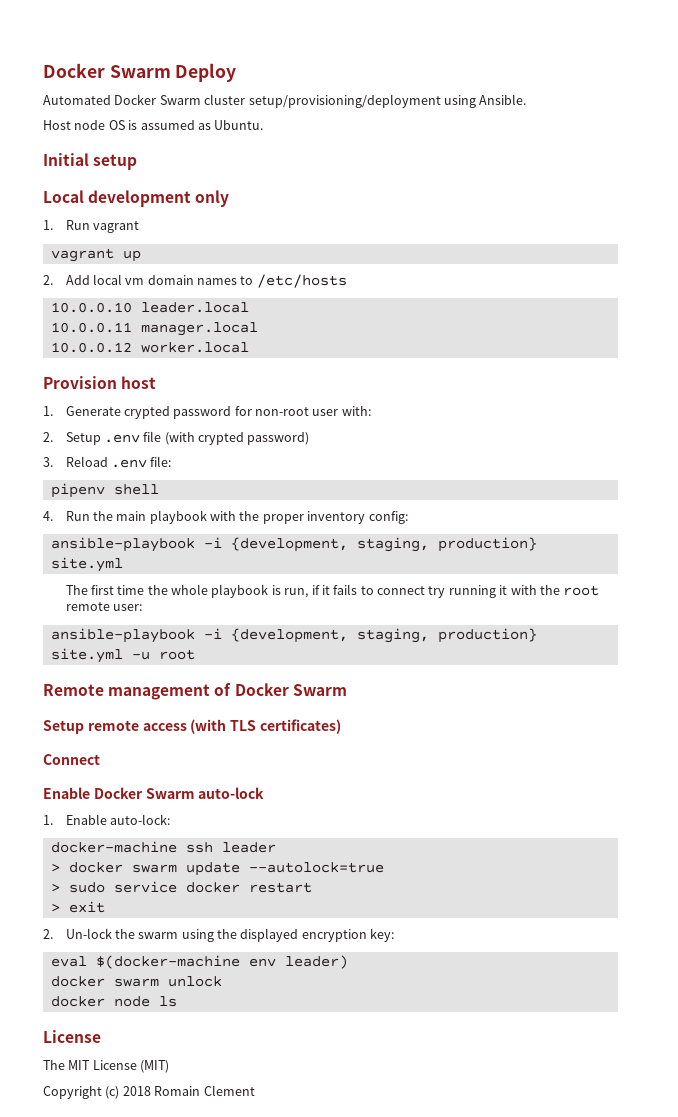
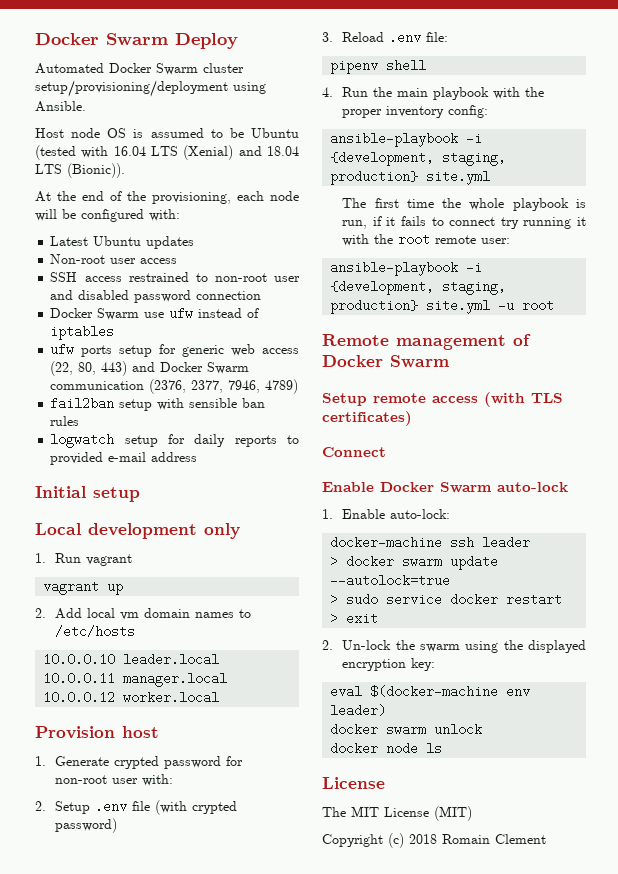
- Host node OS is assumed as Ubuntu.
+ Host node OS is assumed to be Ubuntu (tested with 16.04 LTS (Xenial) and 18.04 LTS (Bionic)).
+ At the end of the provisioning, each node will be configured with:
+ Latest Ubuntu updates
+ Non-root user access
+ SSH access restrained to non-root user and disabled password connection
+ Docker Swarm use ufw instead of iptables
+ ufw ports setup for generic web access (22, 80, 443) and Docker Swarm communication (2376, 2377, 7946, 4789)
+ fail2ban setup with sensible ban rules
+ logwatch setup for daily reports to provided e-mail address

